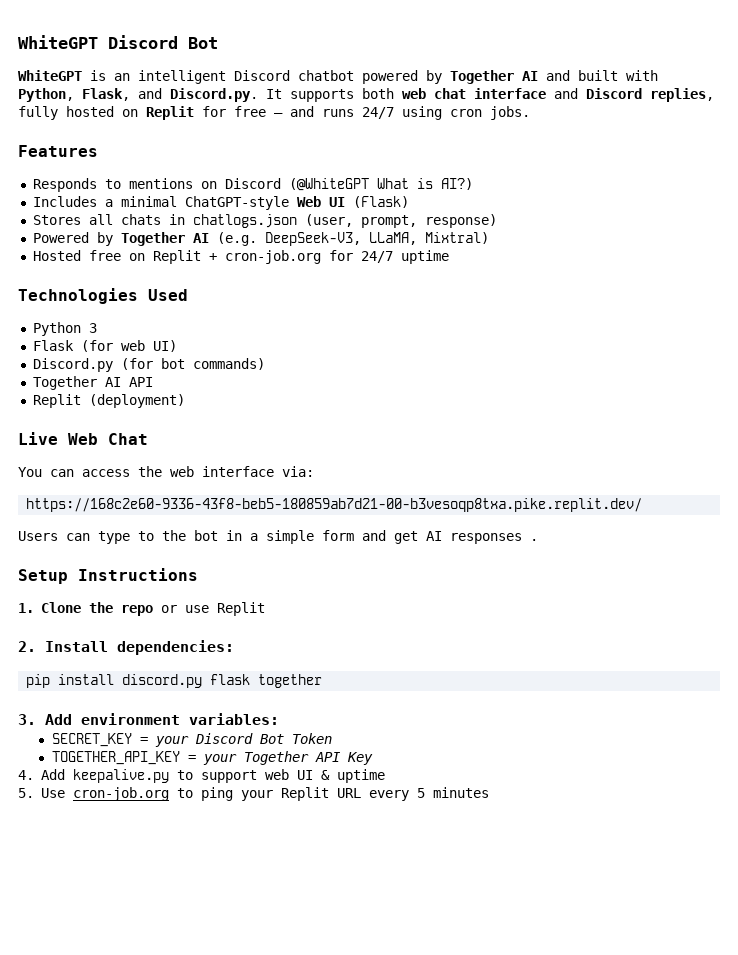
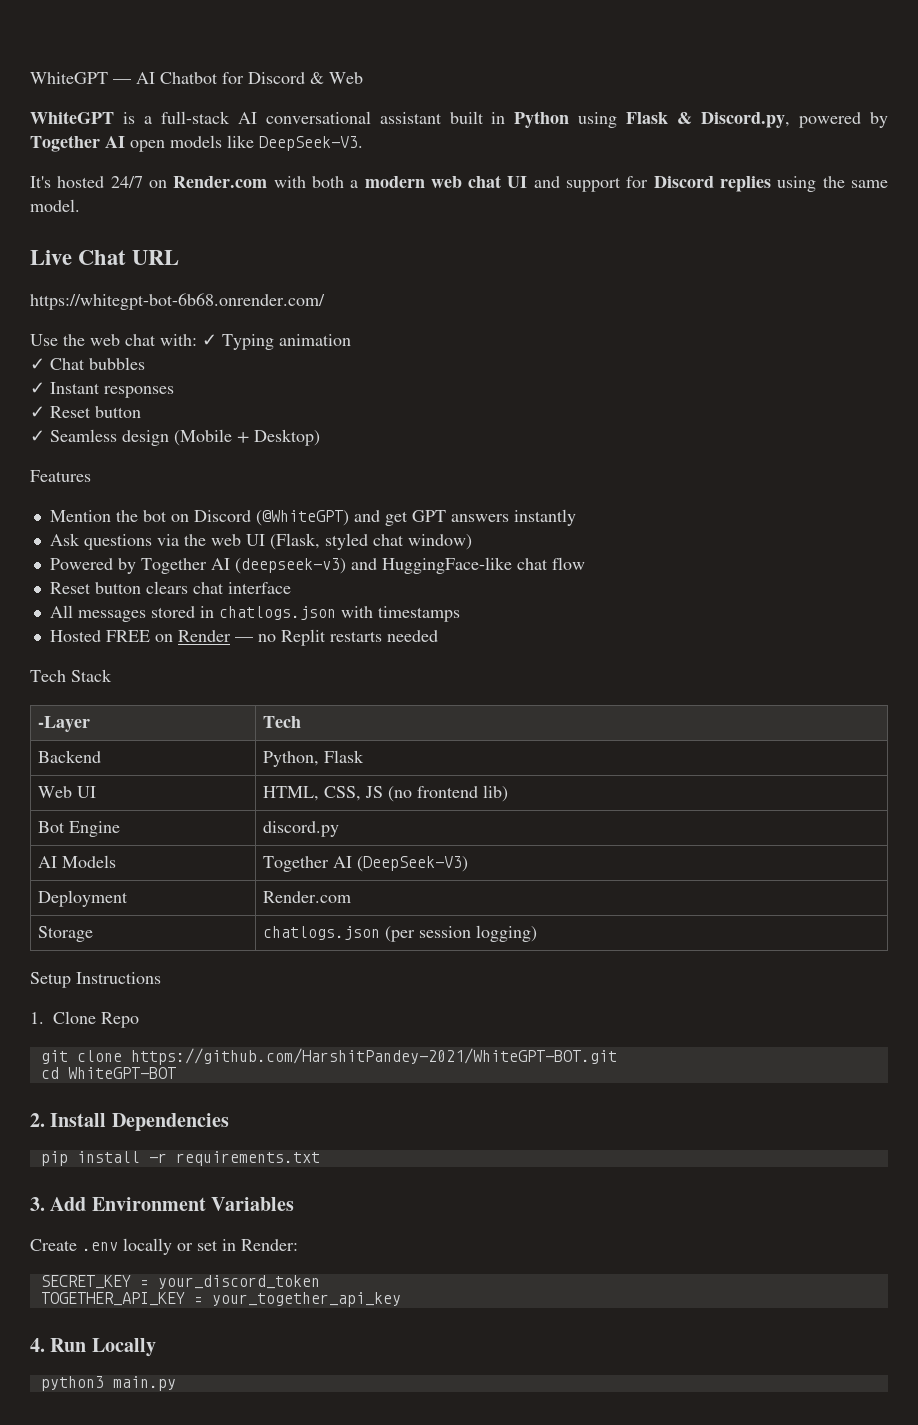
- WhiteGPT Discord Bot
- WhiteGPT is an intelligent Discord chatbot powered by Together AI and built with Python, Flask, and Discord.py. It supports both web chat interface and Discord replies, fully hosted on Replit for free — and runs 24/7 using cron jobs.
+ WhiteGPT — AI Chatbot for Discord & Web
+ WhiteGPT is a full-stack AI conversational assistant built in Python using Flask & Discord.py, powered by Together AI open models like DeepSeek-V3.
+ It's hosted 24/7 on Render.com with both a modern web chat UI and support for Discord replies using the same model.
+ Live Chat URL
+ https://whitegpt-bot-6b68.onrender.com/
+ Use the web chat with: ✓ Typing animation
+ ✓ Chat bubbles
+ ✓ Instant responses
+ ✓ Reset button
+ ✓ Seamless design (Mobile + Desktop)
  Features
- Responds to mentions on Discord (@WhiteGPT What is AI?)
- Includes a minimal ChatGPT-style Web UI (Flask)
- Stores all chats in chatlogs.json (user, prompt, response)
- Powered by Together AI (e.g. DeepSeek-V3, LLaMA, Mixtral)
- Hosted free on Replit + cron-job.org for 24/7 uptime
- Technologies Used
- Python 3
- Flask (for web UI)
- Discord.py (for bot commands)
- Together AI API
- Replit (deployment)
- Live Web Chat
- You can access the web interface via:
- https://168c2e60-9336-43f8-beb5-180859ab7d21-00-b3vesoqp8txa.pike.replit.dev/
- Users can type to the bot in a simple form and get AI responses .
+ Mention the bot on Discord (@WhiteGPT) and get GPT answers instantly
+ Ask questions via the web UI (Flask, styled chat window)
+ Powered by Together AI (deepseek-v3) and HuggingFace-like chat flow
+ Reset button clears chat interface
+ All messages stored in chatlogs.json with timestamps
+ Hosted FREE on Render — no Replit restarts needed
+ Tech Stack
+ -Layer | Tech
+ Backend | Python, Flask
+ Web UI | HTML, CSS, JS (no frontend lib)
+ Bot Engine | discord.py
+ AI Models | Together AI (DeepSeek-V3)
+ Deployment | Render.com
+ Storage | chatlogs.json (per session logging)
  Setup Instructions
- 1. Clone the repo or use Replit
+ 1. Clone Repo
+ git clone https://github.com/HarshitPandey-2021/WhiteGPT-BOT.git
+ cd WhiteGPT-BOT
- 2. Install dependencies:
+ 2. Install Dependencies
- pip install discord.py flask together
+ pip install -r requirements.txt
- 3. Add environment variables:
- SECRET_KEY = your Discord Bot Token
- TOGETHER_API_KEY = your Together API Key
- 4. Add keepalive.py to support web UI & uptime
- 5. Use cron-job.org to ping your Replit URL every 5 minutes
+ 3. Add Environment Variables
+ Create .env locally or set in Render:
+ SECRET_KEY = your_discord_token
+ TOGETHER_API_KEY = your_together_api_key
+ 4. Run Locally
+ python3 main.py

